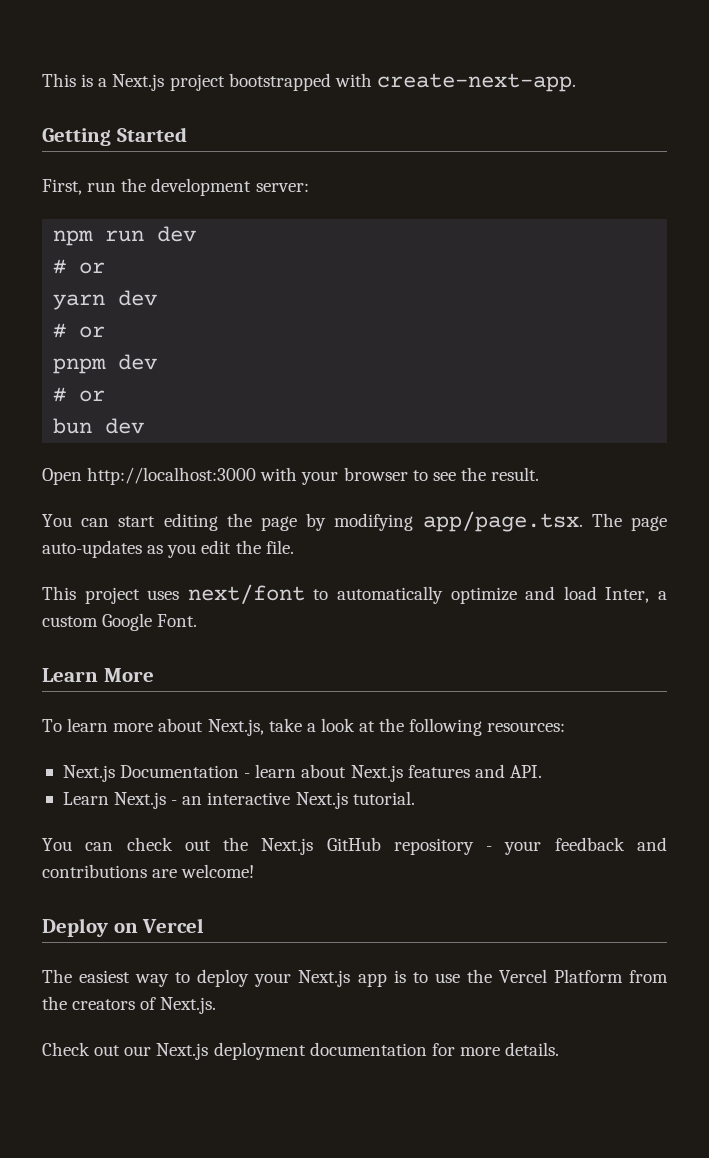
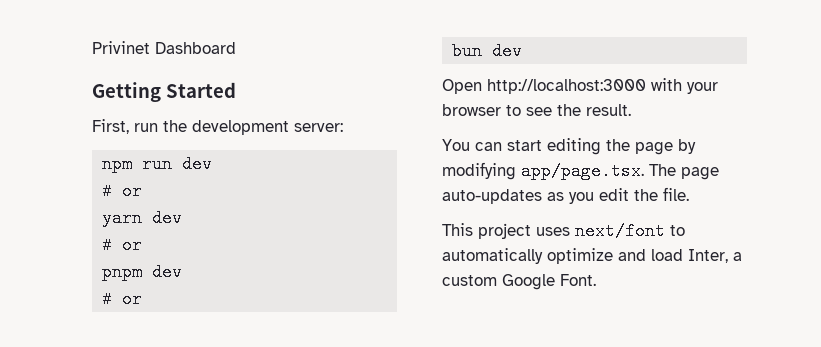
- This is a Next.js project bootstrapped with create-next-app.
+ Privinet Dashboard
- Learn More
- To learn more about Next.js, take a look at the following resources:
- Next.js Documentation - learn about Next.js features and API.
- Learn Next.js - an interactive Next.js tutorial.
- You can check out the Next.js GitHub repository - your feedback and contributions are welcome!
- Deploy on Vercel
- The easiest way to deploy your Next.js app is to use the Vercel Platform from the creators of Next.js.
- Check out our Next.js deployment documentation for more details.

